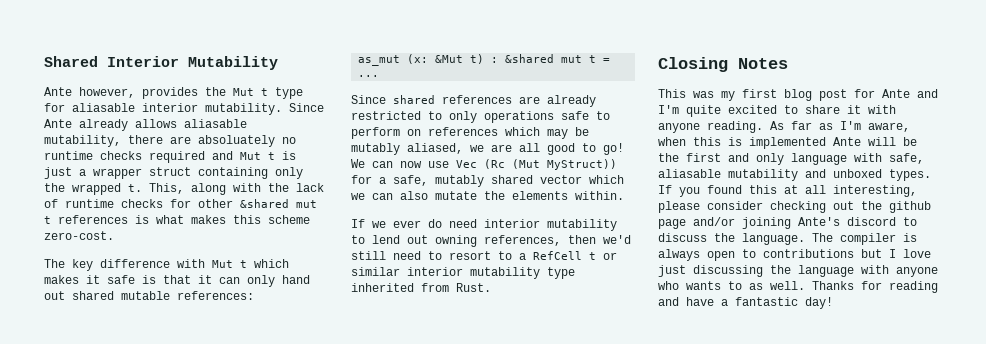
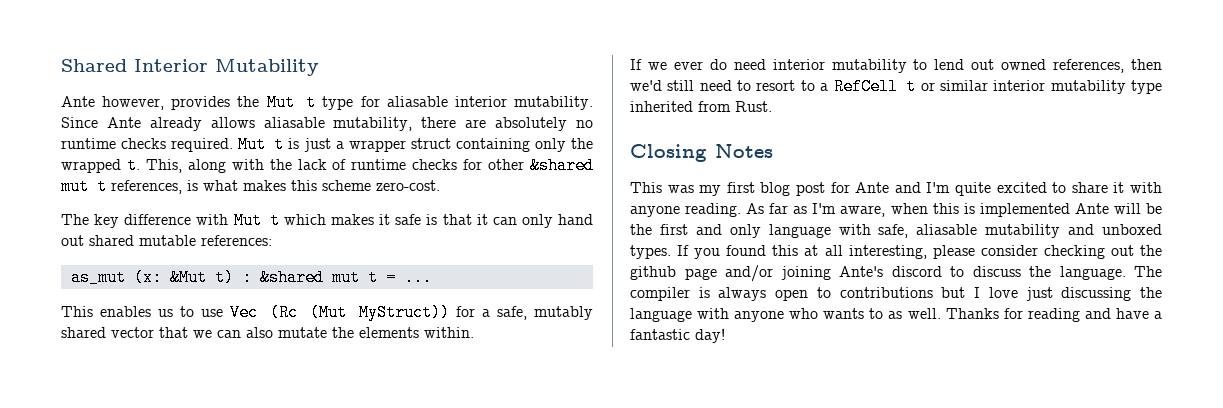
- Since Ante already allows aliasable mutability, there are absoluately no runtime checks required and Mut t is just a wrapper struct containing only the wrapped t.
+ Since Ante already allows aliasable mutability, there are absolutely no runtime checks required. Mut t is just a wrapper struct containing only the wrapped t.
- This, along with the lack of runtime checks for other &shared mut t references is what makes this scheme zero-cost.
+ This, along with the lack of runtime checks for other &shared mut t references, is what makes this scheme zero-cost.
- Since shared references are already restricted to only operations safe to perform on references which may be mutably aliased, we are all good to go! We can now use Vec (Rc (Mut MyStruct)) for a safe, mutably shared vector which we can also mutate the elements within.
+ This enables us to use Vec (Rc (Mut MyStruct)) for a safe, mutably shared vector that we can also mutate the elements within.
- If we ever do need interior mutability to lend out owning references, then we'd still need to resort to a RefCell t or similar interior mutability type inherited from Rust.
+ If we ever do need interior mutability to lend out owned references, then we'd still need to resort to a RefCell t or similar interior mutability type inherited from Rust.

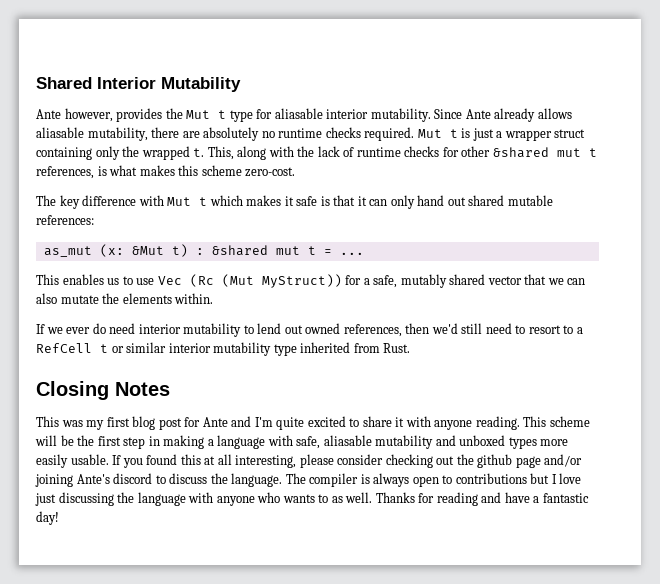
- As far as I'm aware, when this is implemented Ante will be the first and only language with safe, aliasable mutability and unboxed types.
+ This scheme will be the first step in making a language with safe, aliasable mutability and unboxed types more easily usable.

